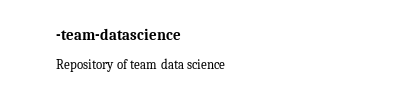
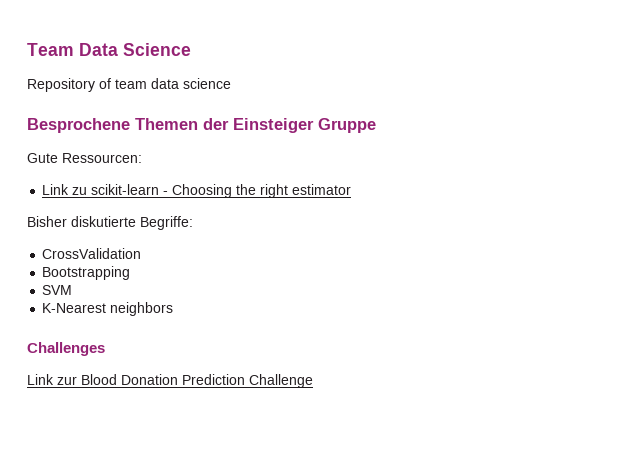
- -team-datascience
+ Team Data Science
+ Besprochene Themen der Einsteiger Gruppe
+ Gute Ressourcen:
+ Link zu scikit-learn - Choosing the right estimator
+ Bisher diskutierte Begriffe:
+ CrossValidation
+ Bootstrapping
+ SVM
+ K-Nearest neighbors
+ Challenges
+ Link zur Blood Donation Prediction Challenge

